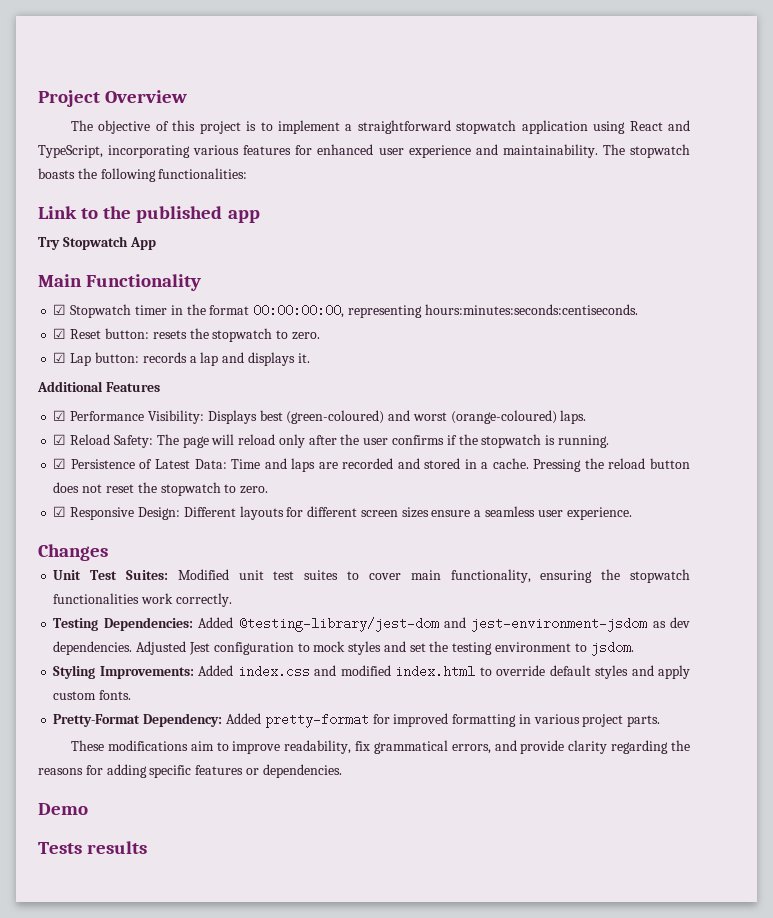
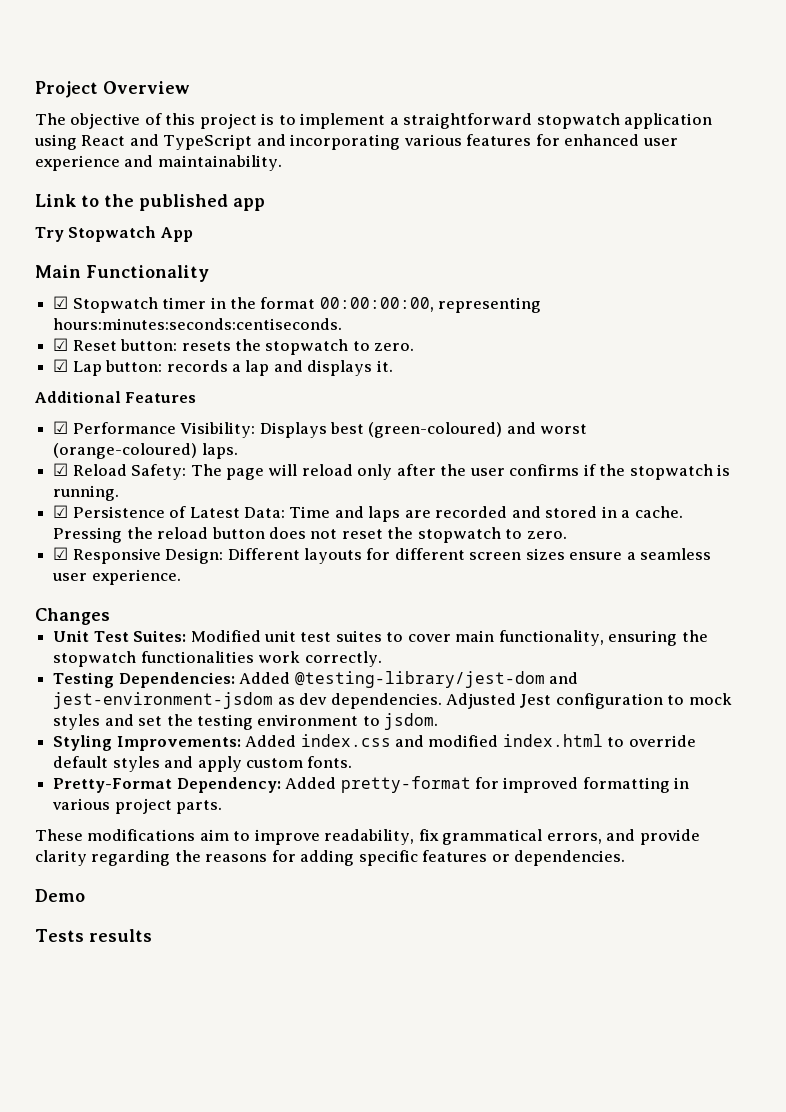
- The objective of this project is to implement a straightforward stopwatch application using React and TypeScript, incorporating various features for enhanced user experience and maintainability. The stopwatch boasts the following functionalities:
+ The objective of this project is to implement a straightforward stopwatch application using React and TypeScript and incorporating various features for enhanced user experience and maintainability.

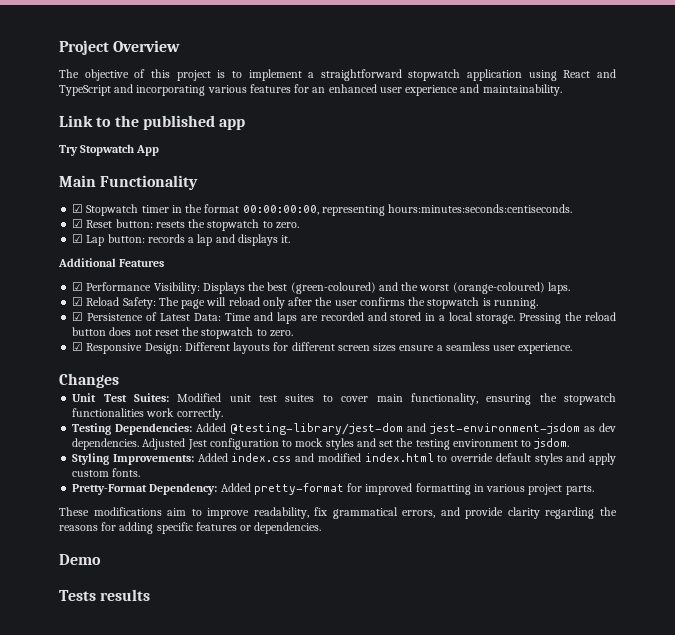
- The objective of this project is to implement a straightforward stopwatch application using React and TypeScript and incorporating various features for enhanced user experience and maintainability.
+ The objective of this project is to implement a straightforward stopwatch application using React and TypeScript and incorporating various features for an enhanced user experience and maintainability.
- ☑ Performance Visibility: Displays best (green-coloured) and worst (orange-coloured) laps.
+ ☑ Performance Visibility: Displays the best (green-coloured) and the worst (orange-coloured) laps.
- ☑ Reload Safety: The page will reload only after the user confirms if the stopwatch is running.
+ ☑ Reload Safety: The page will reload only after the user confirms the stopwatch is running.
- ☑ Persistence of Latest Data: Time and laps are recorded and stored in a cache.
+ ☑ Persistence of Latest Data: Time and laps are recorded and stored in a local storage.

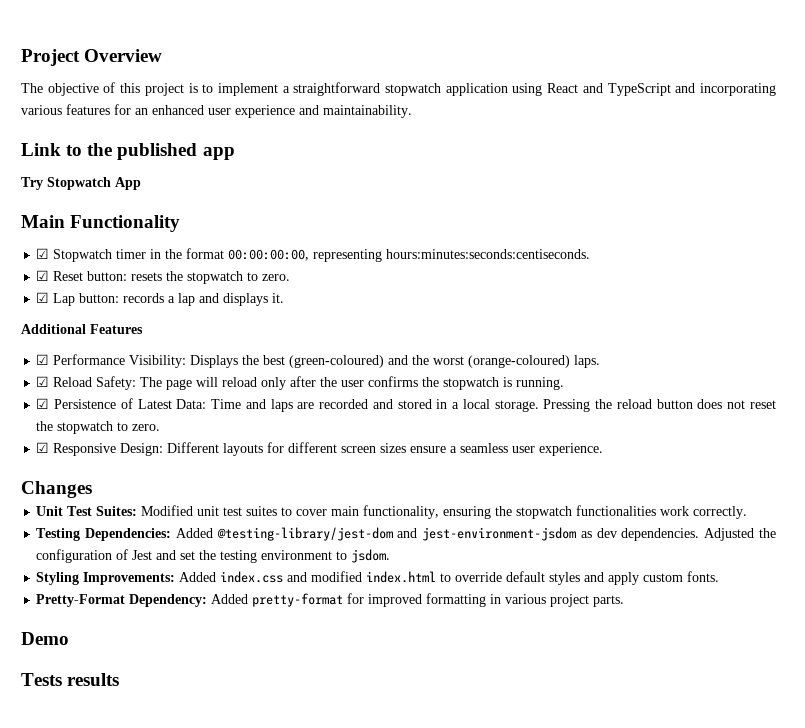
- Adjusted Jest configuration to mock styles and set the testing environment to jsdom.
+ Adjusted the configuration of Jest and set the testing environment to jsdom.
- These modifications aim to improve readability, fix grammatical errors, and provide clarity regarding the reasons for adding specific features or dependencies.

